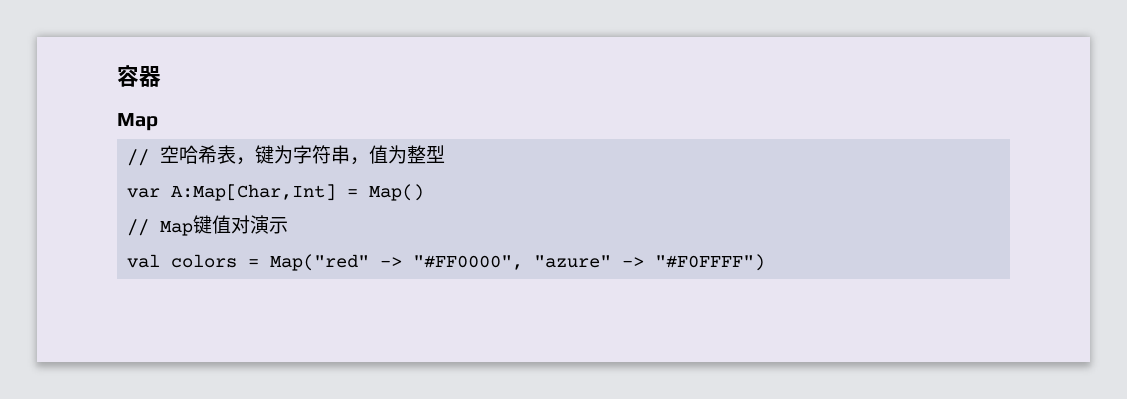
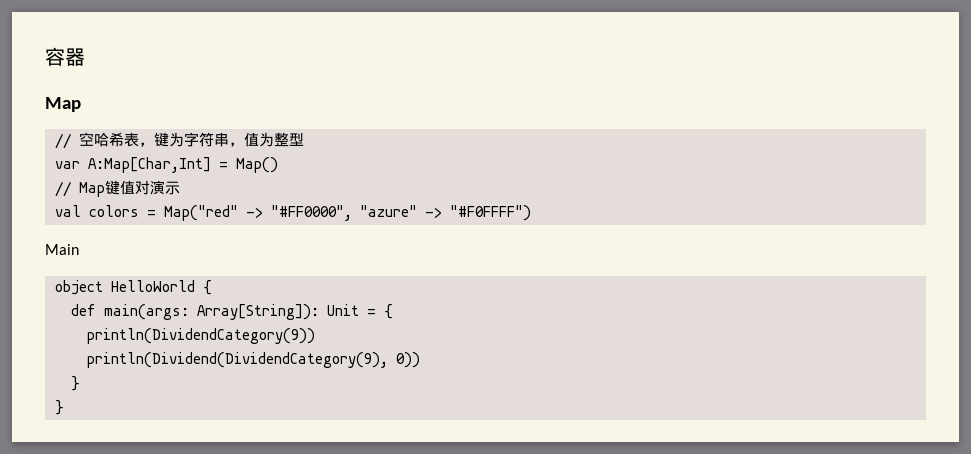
+ Main
+ object HelloWorld {
+ def main(args: Array[String]): Unit = {
+ println(DividendCategory(9))
+ println(Dividend(DividendCategory(9), 0))
+ }
+ }

